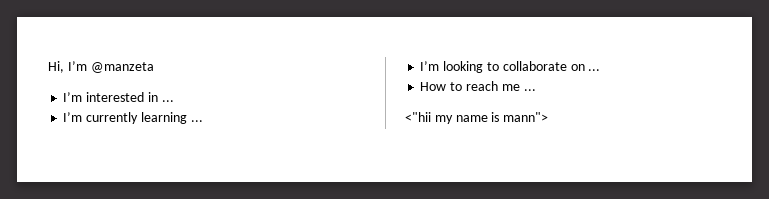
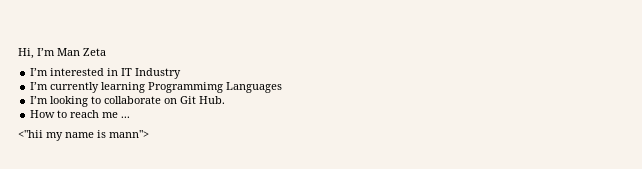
- Hi, I’m @manzeta
+ Hi, I’m Man Zeta
- I’m interested in ...
+ I’m interested in IT Industry
- I’m currently learning ...
+ I’m currently learning Programmimg Languages
- I’m looking to collaborate on ...
+ I’m looking to collaborate on Git Hub.

